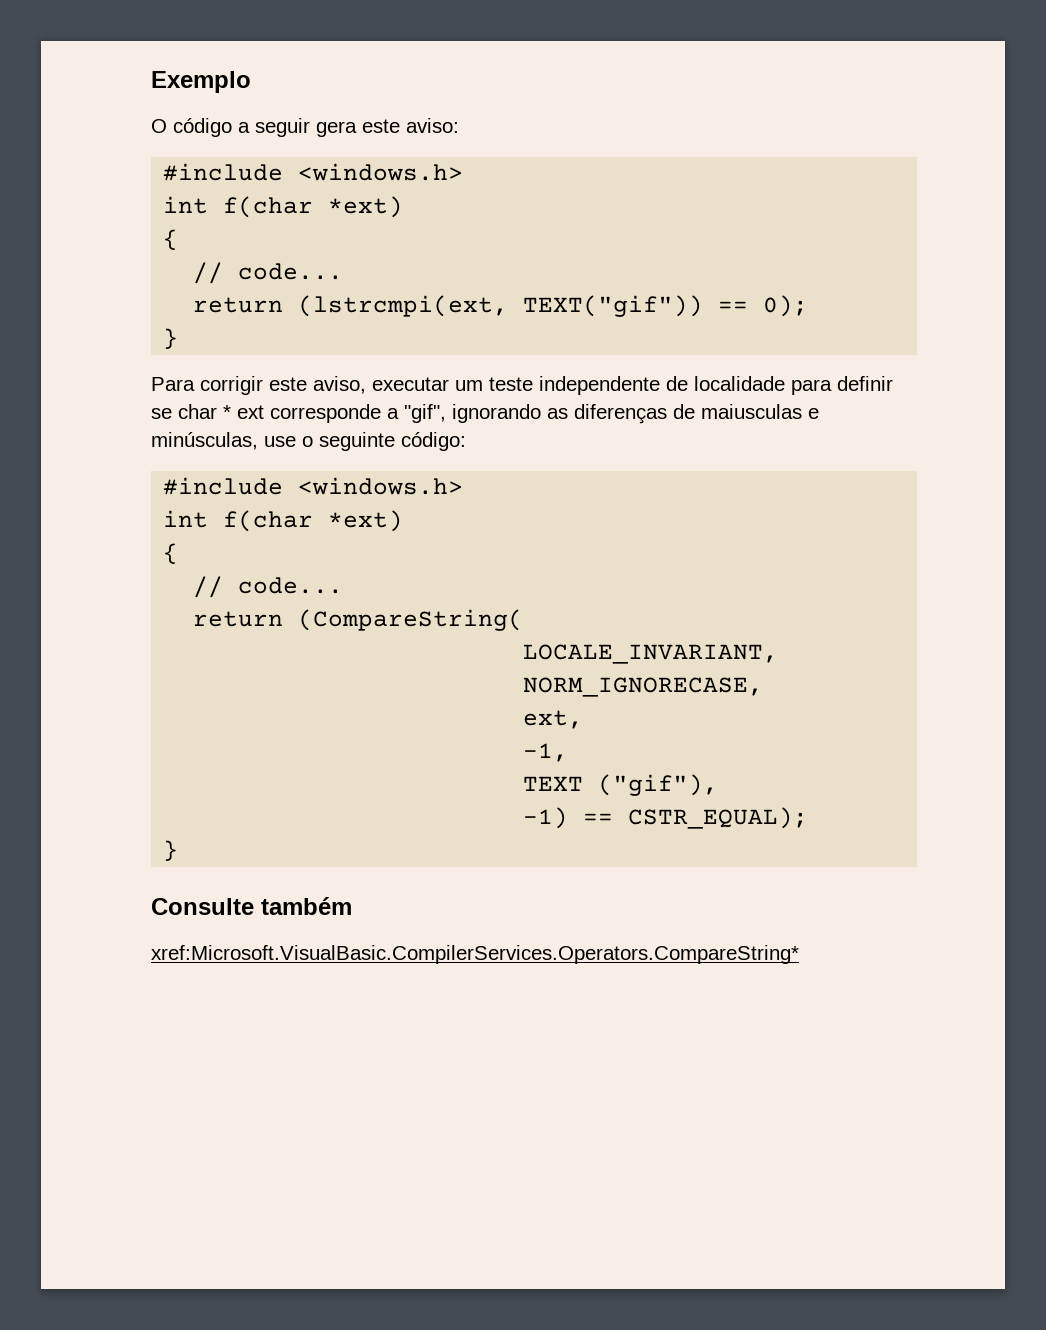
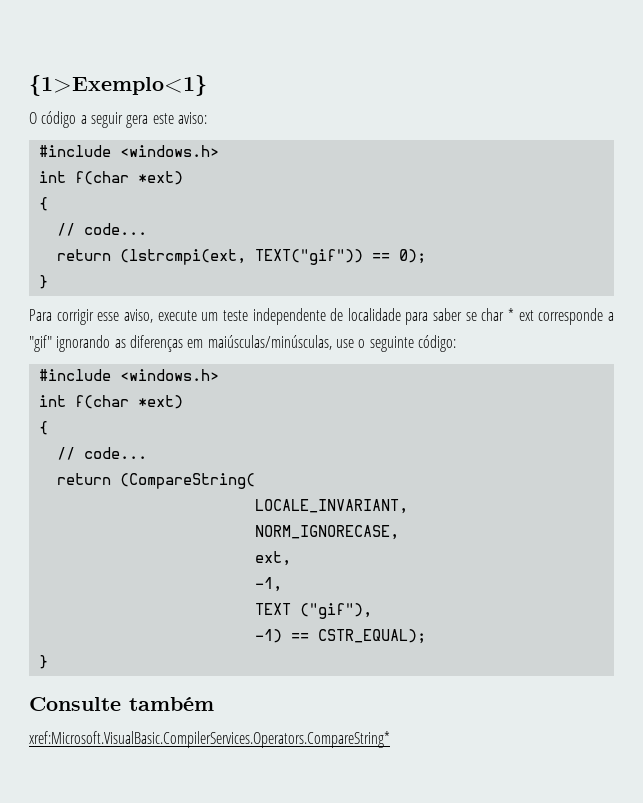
- Exemplo
+ {1>Exemplo<1}
- Para corrigir este aviso, executar um teste independente de localidade para definir se char * ext corresponde a "gif", ignorando as diferenças de maiusculas e minúsculas, use o seguinte código:
+ Para corrigir esse aviso, execute um teste independente de localidade para saber se char * ext corresponde a "gif" ignorando as diferenças em maiúsculas/minúsculas, use o seguinte código:

